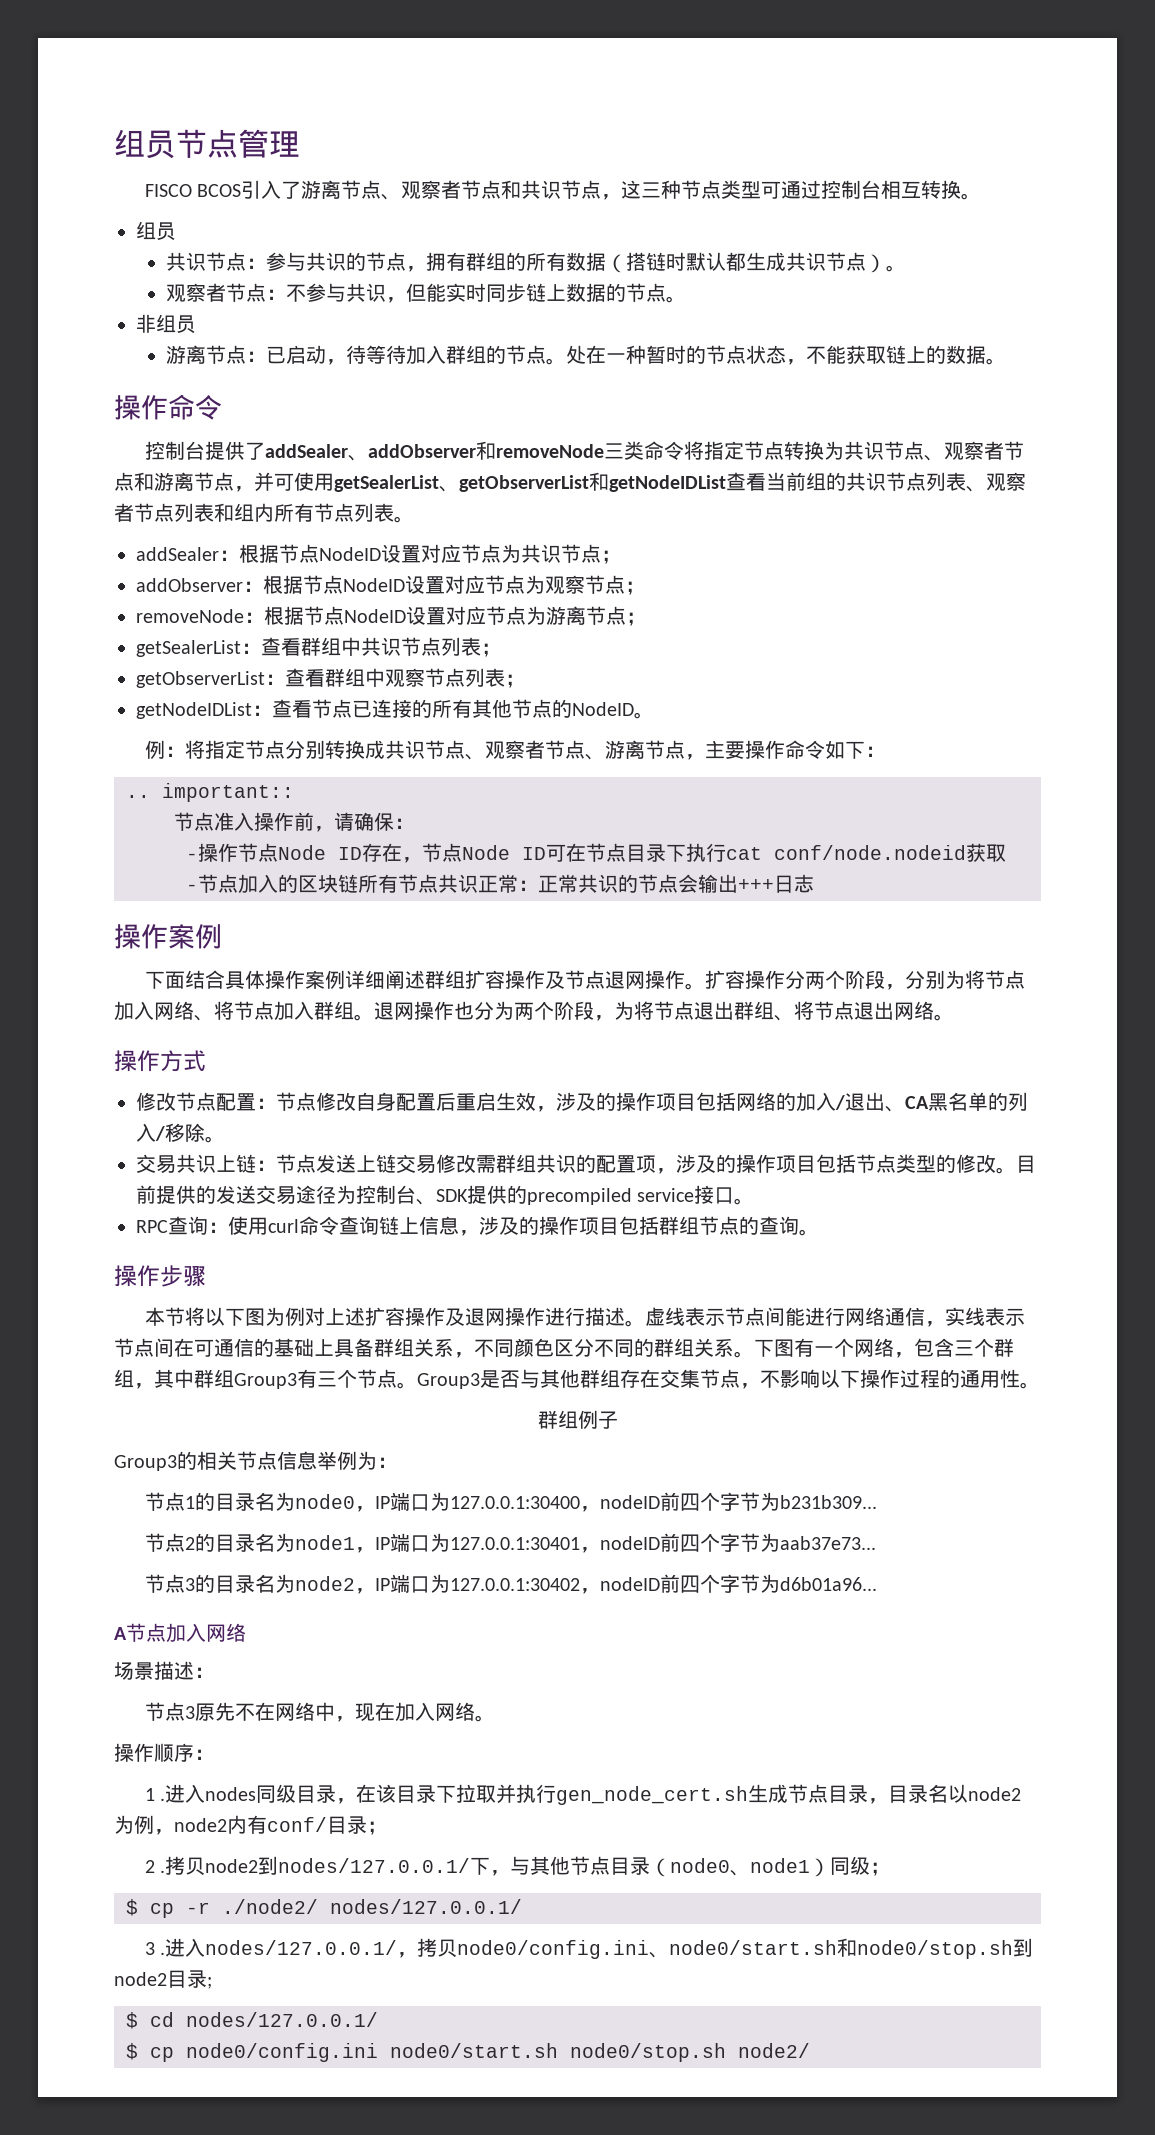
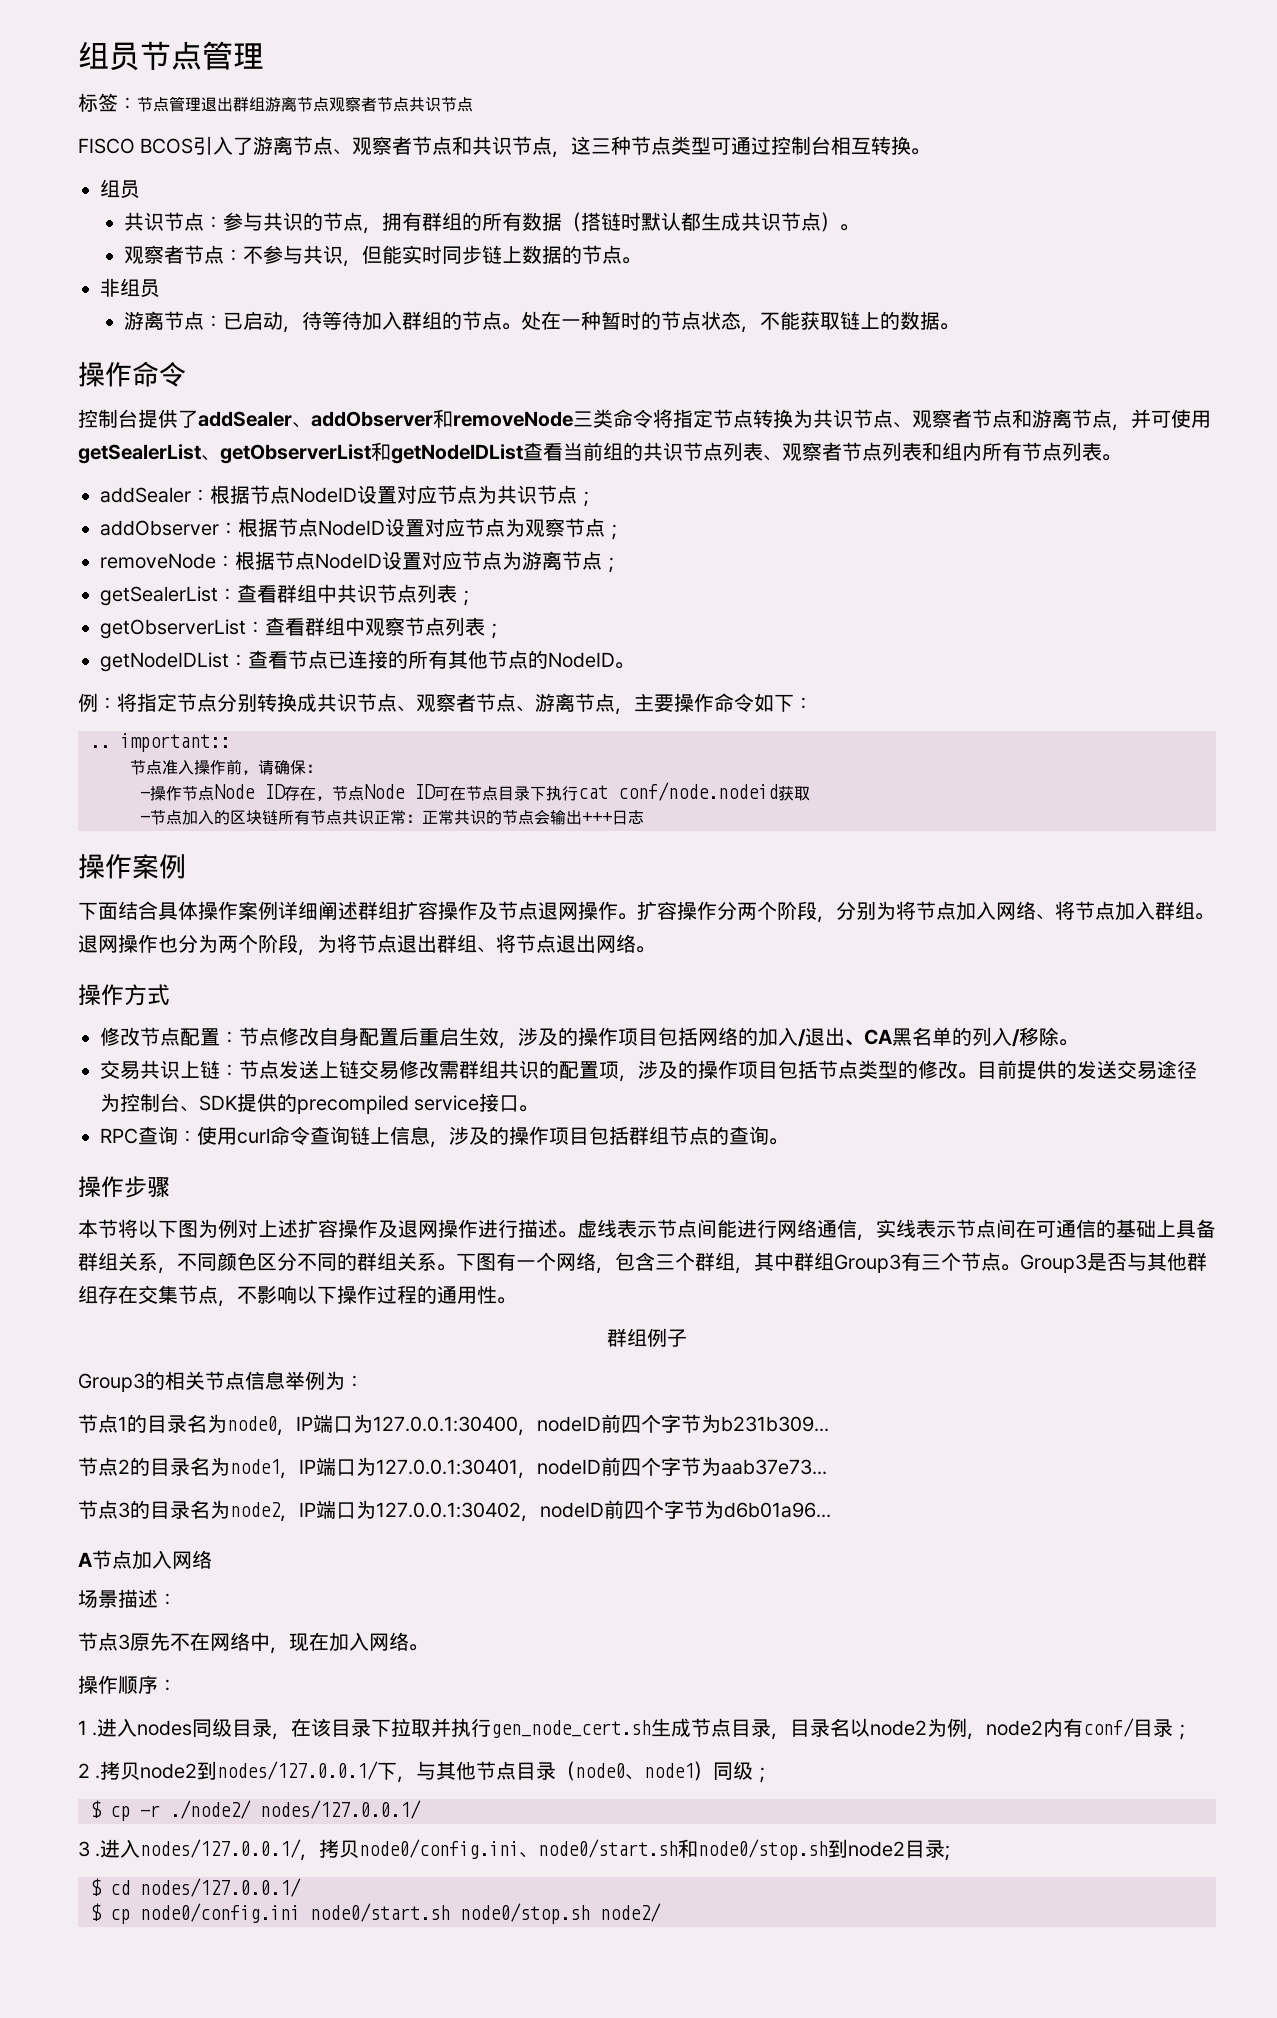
+ 标签：节点管理退出群组游离节点观察者节点共识节点

